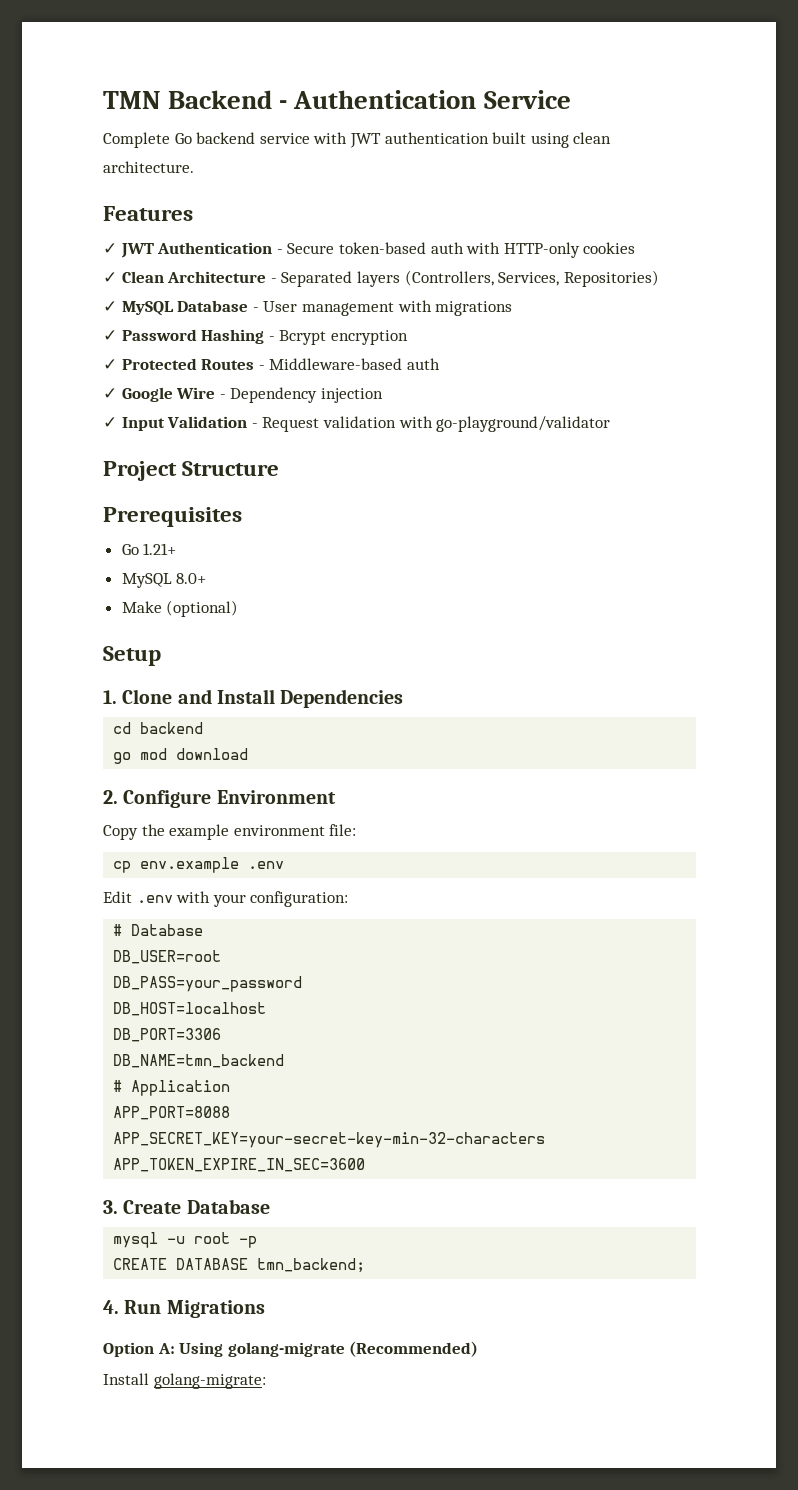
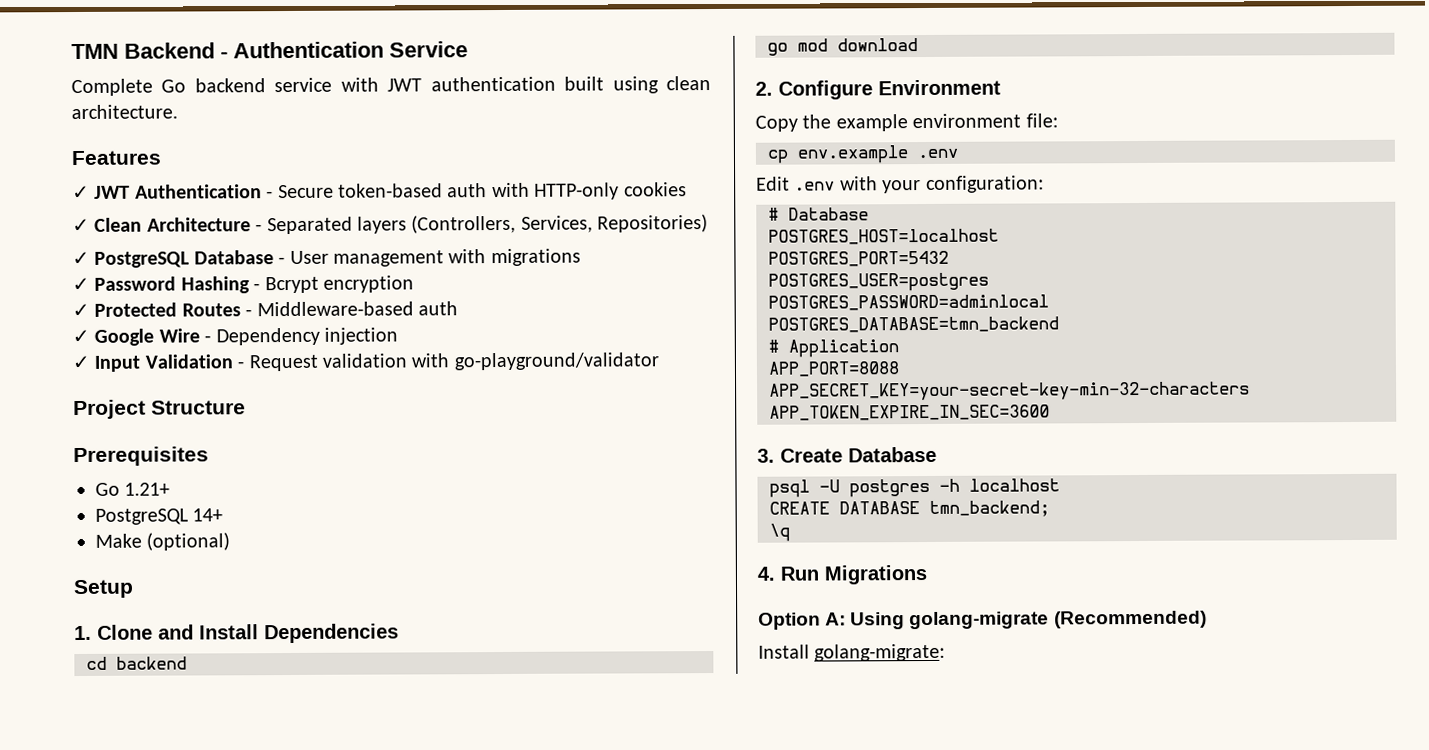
- ✓ MySQL Database - User management with migrations
+ ✓ PostgreSQL Database - User management with migrations
- MySQL 8.0+
+ PostgreSQL 14+
- DB_USER=root
- DB_PASS=your_password
- DB_HOST=localhost
- DB_PORT=3306
- DB_NAME=tmn_backend
+ POSTGRES_HOST=localhost
+ POSTGRES_PORT=5432
+ POSTGRES_USER=postgres
+ POSTGRES_PASSWORD=adminlocal
+ POSTGRES_DATABASE=tmn_backend
- mysql -u root -p
+ psql -U postgres -h localhost
+ \q

